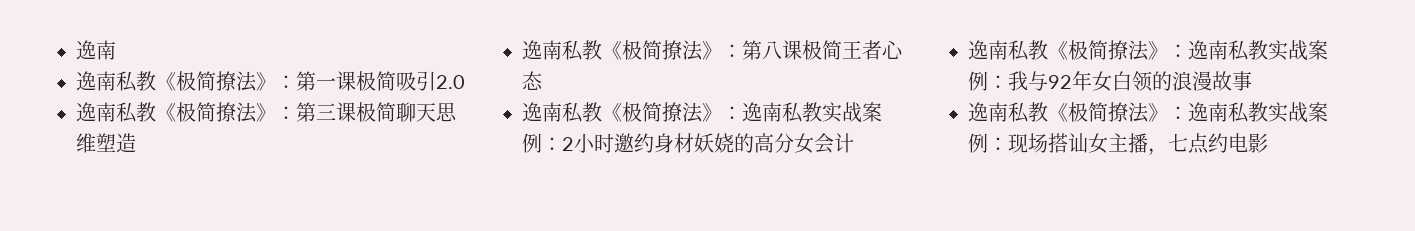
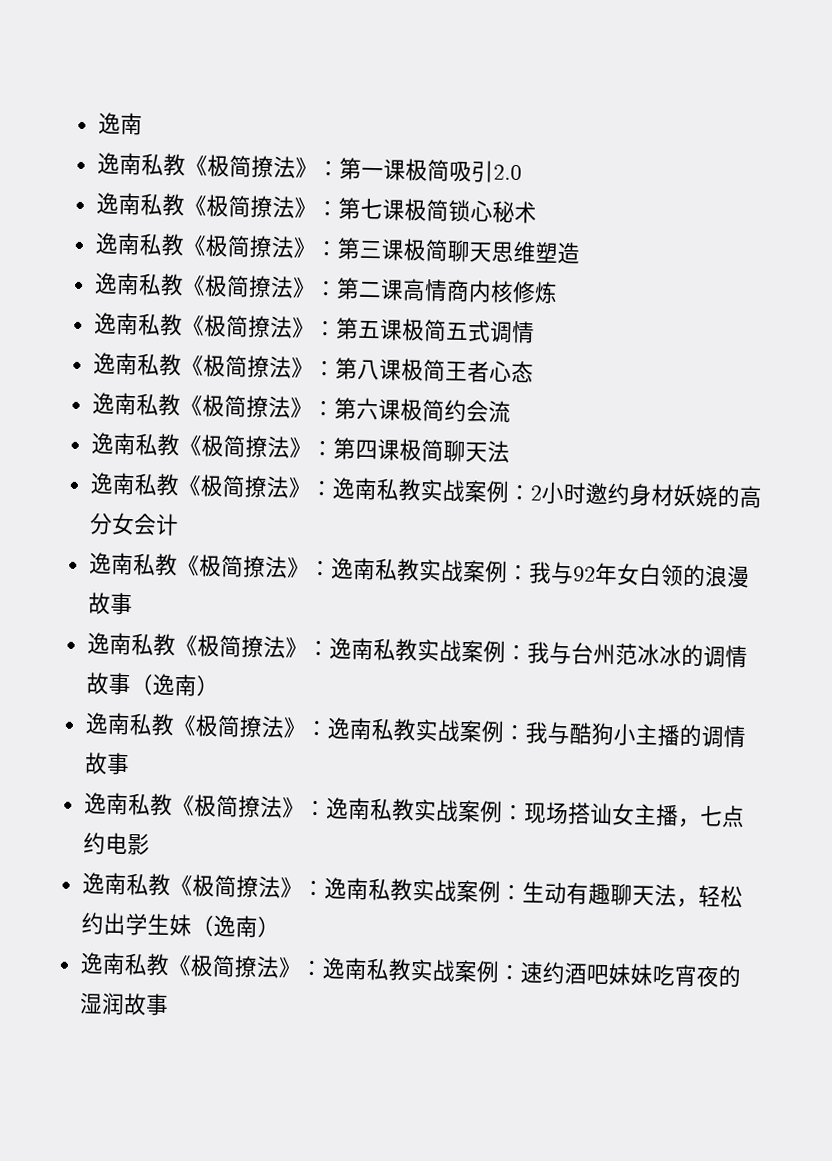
+ 逸南私教《极简撩法》：第七课极简锁心秘术
+ 逸南私教《极简撩法》：第二课高情商内核修炼
+ 逸南私教《极简撩法》：第五课极简五式调情
+ 逸南私教《极简撩法》：第六课极简约会流
+ 逸南私教《极简撩法》：第四课极简聊天法
+ 逸南私教《极简撩法》：逸南私教实战案例：我与台州范冰冰的调情故事（逸南）
+ 逸南私教《极简撩法》：逸南私教实战案例：我与酷狗小主播的调情故事
+ 逸南私教《极简撩法》：逸南私教实战案例：生动有趣聊天法，轻松约出学生妹（逸南）
+ 逸南私教《极简撩法》：逸南私教实战案例：速约酒吧妹妹吃宵夜的湿润故事

